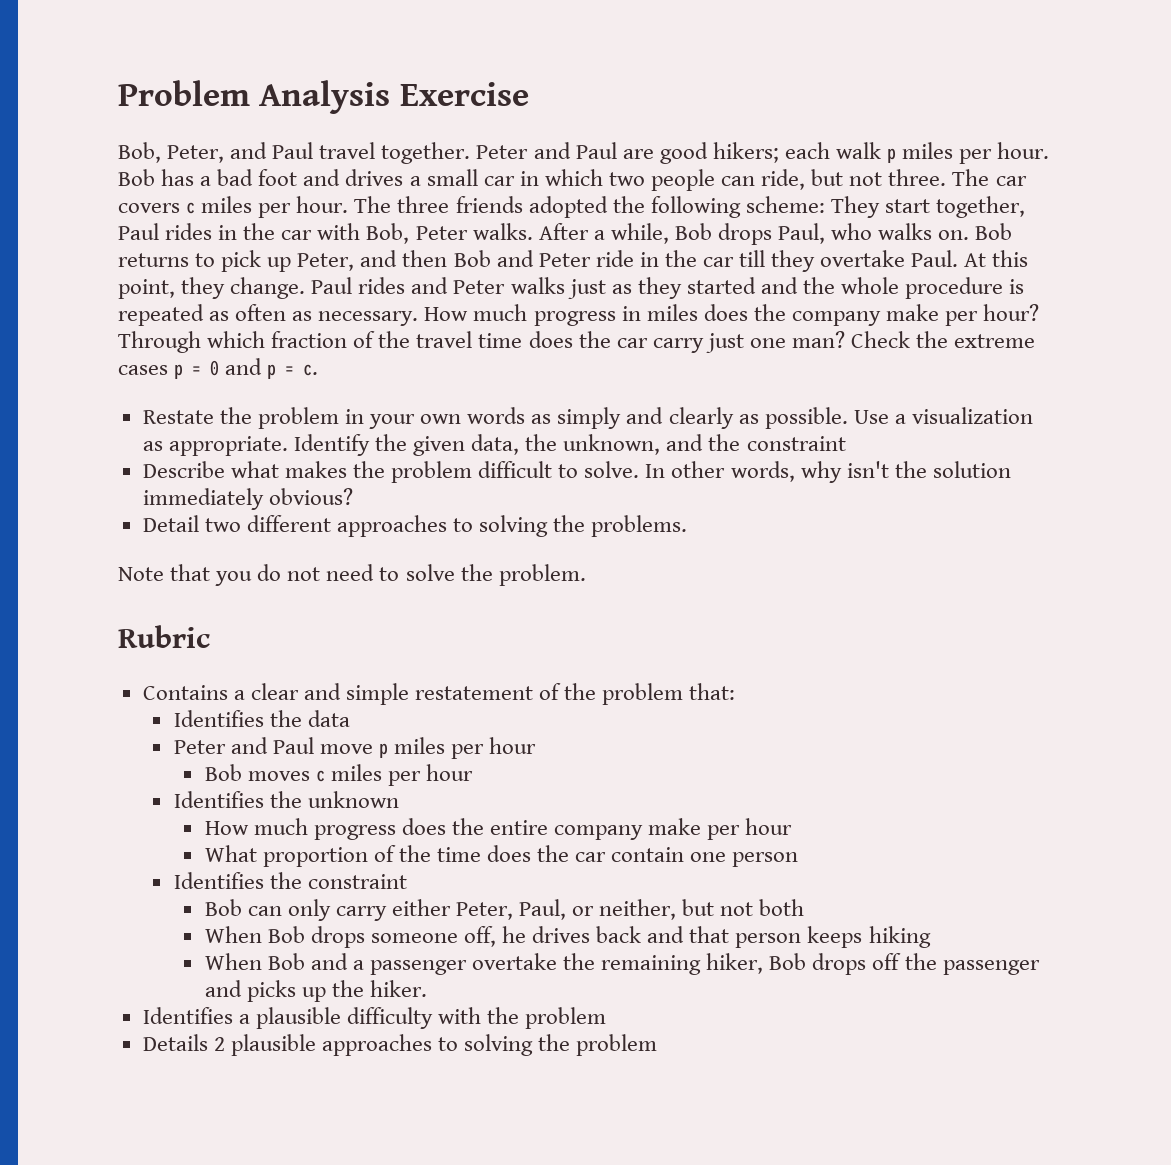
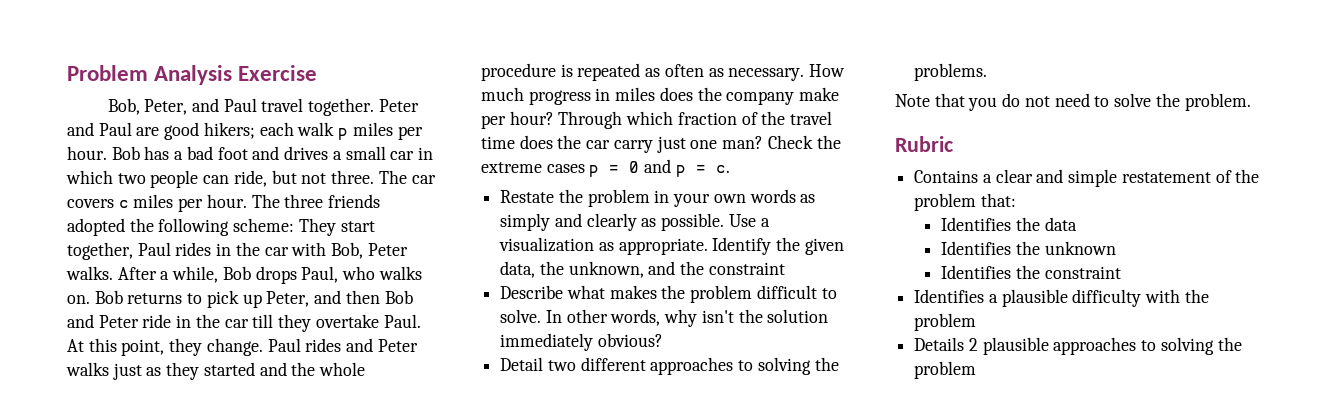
- Peter and Paul move p miles per hour
- Bob moves c miles per hour
  Identifies the unknown
- How much progress does the entire company make per hour
- What proportion of the time does the car contain one person
  Identifies the constraint
- Bob can only carry either Peter, Paul, or neither, but not both
- When Bob drops someone off, he drives back and that person keeps hiking
- When Bob and a passenger overtake the remaining hiker, Bob drops off the passenger and picks up the hiker.

